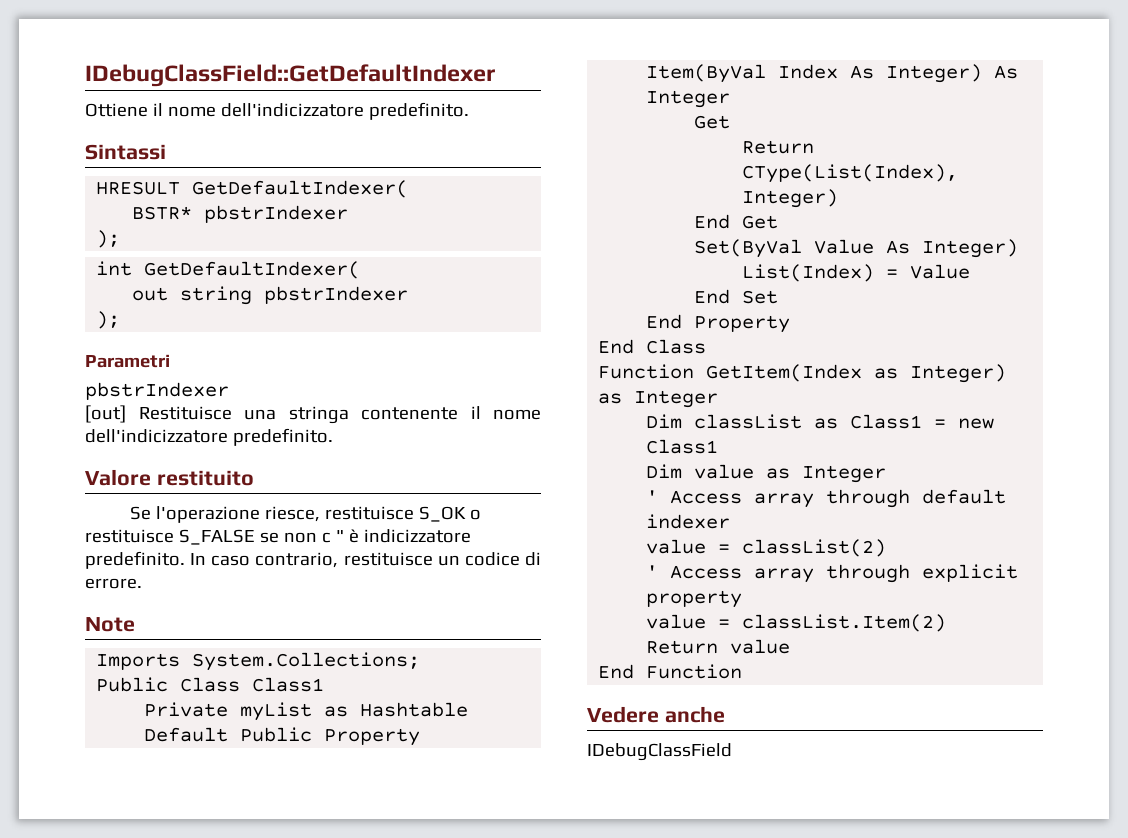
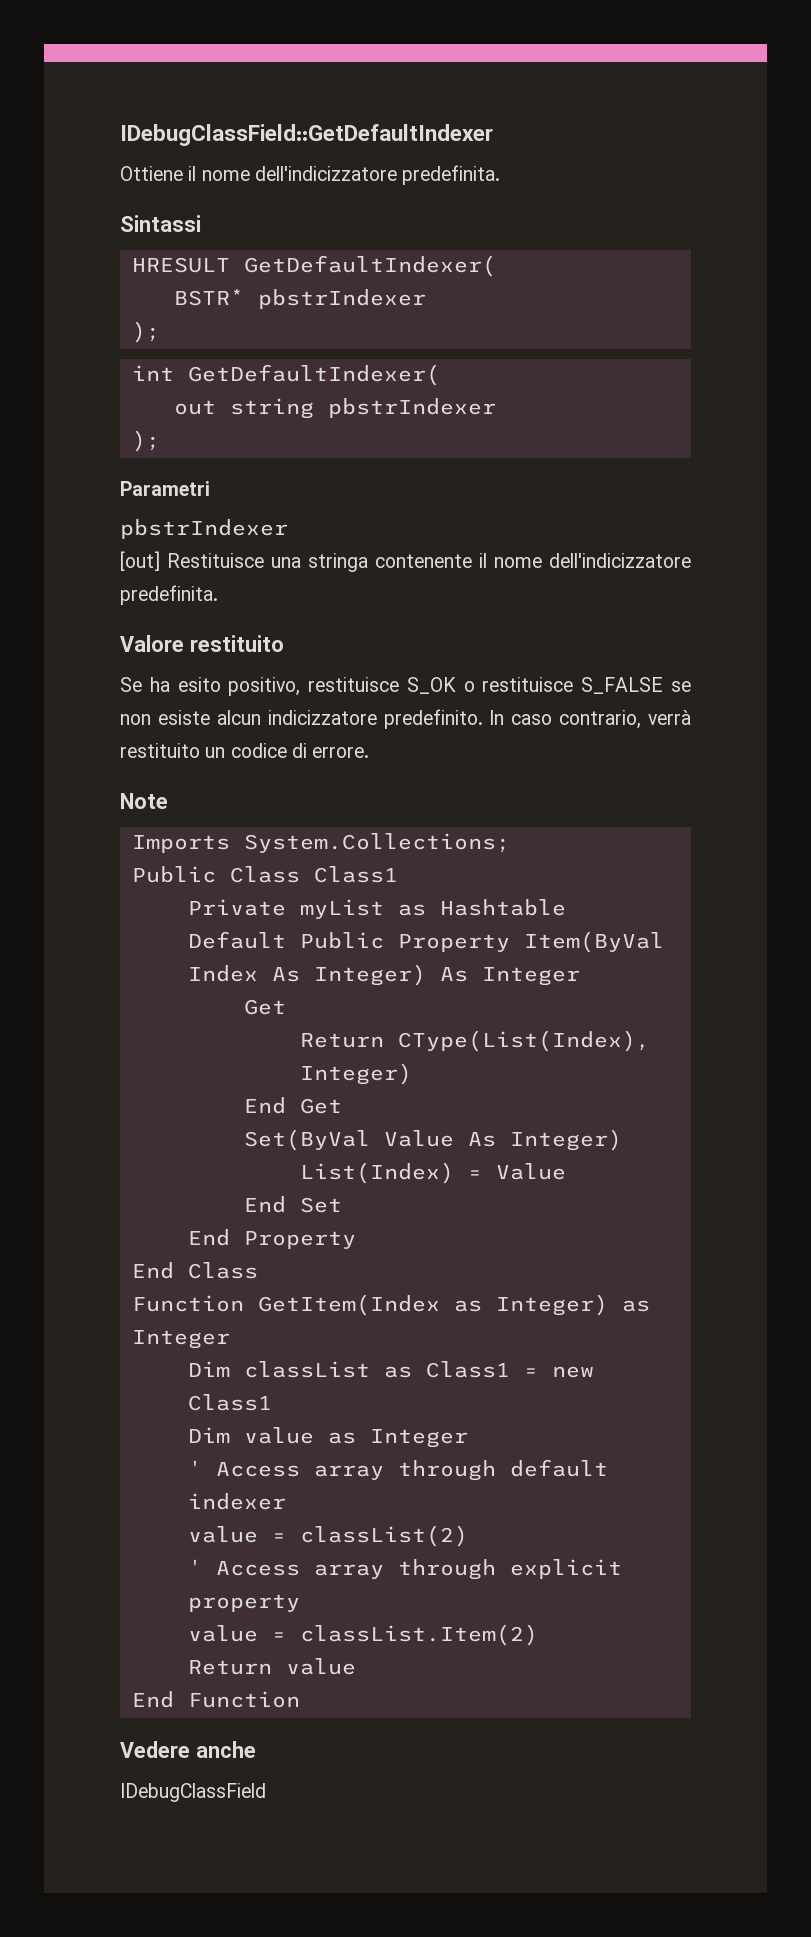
- Ottiene il nome dell'indicizzatore predefinito.
+ Ottiene il nome dell'indicizzatore predefinita.
- [out] Restituisce una stringa contenente il nome dell'indicizzatore predefinito.
+ [out] Restituisce una stringa contenente il nome dell'indicizzatore predefinita.
- Se l'operazione riesce, restituisce S_OK o restituisce S_FALSE se non c " è indicizzatore predefinito.
+ Se ha esito positivo, restituisce S_OK o restituisce S_FALSE se non esiste alcun indicizzatore predefinito.
- In caso contrario, restituisce un codice di errore.
+ In caso contrario, verrà restituito un codice di errore.

